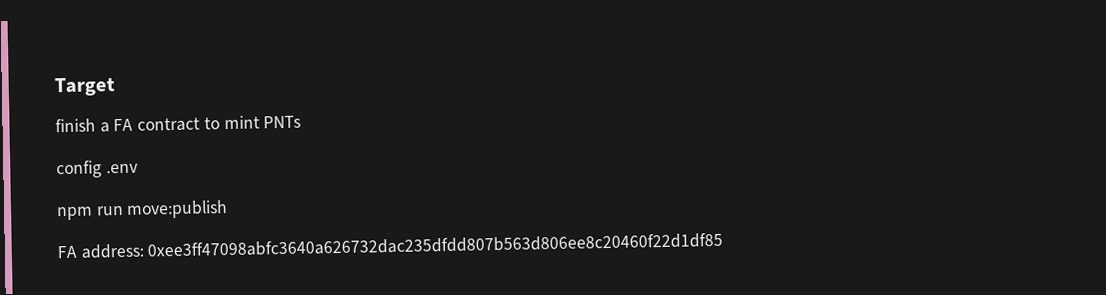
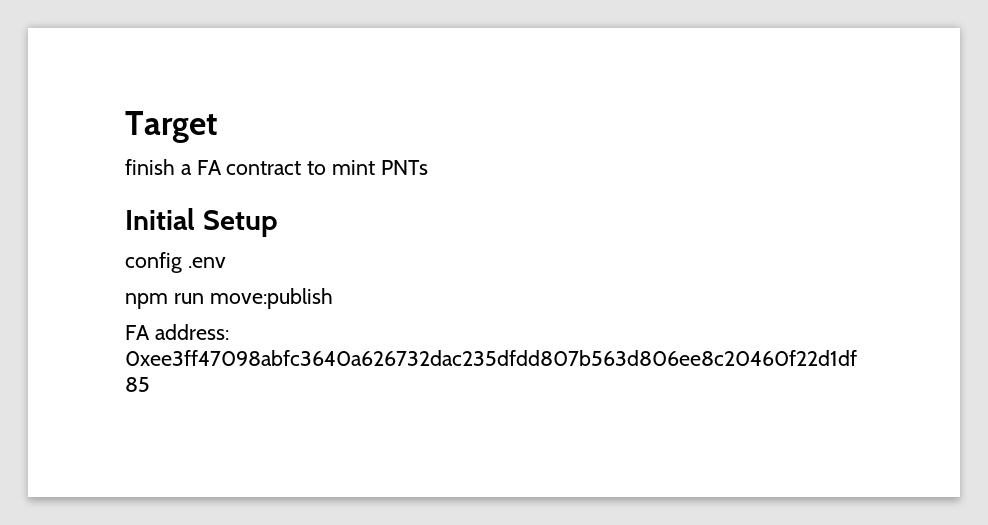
+ Initial Setup

